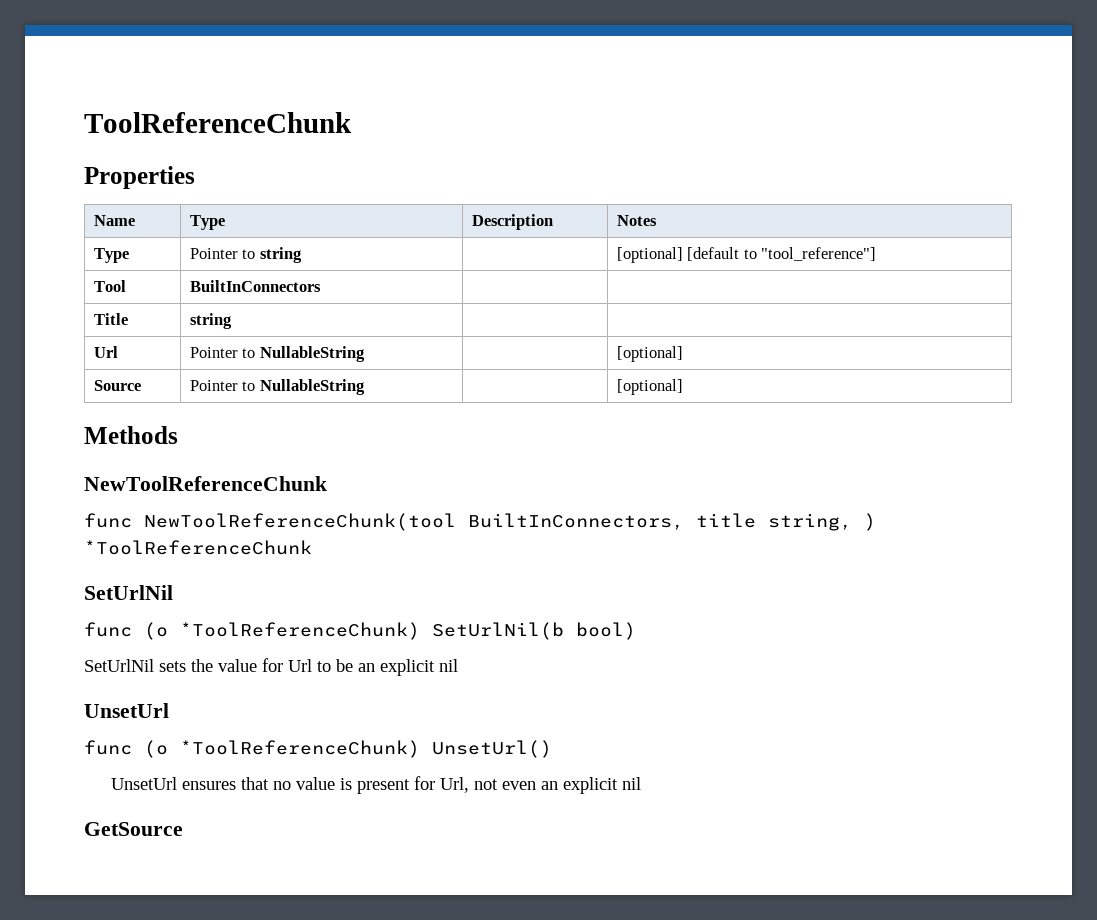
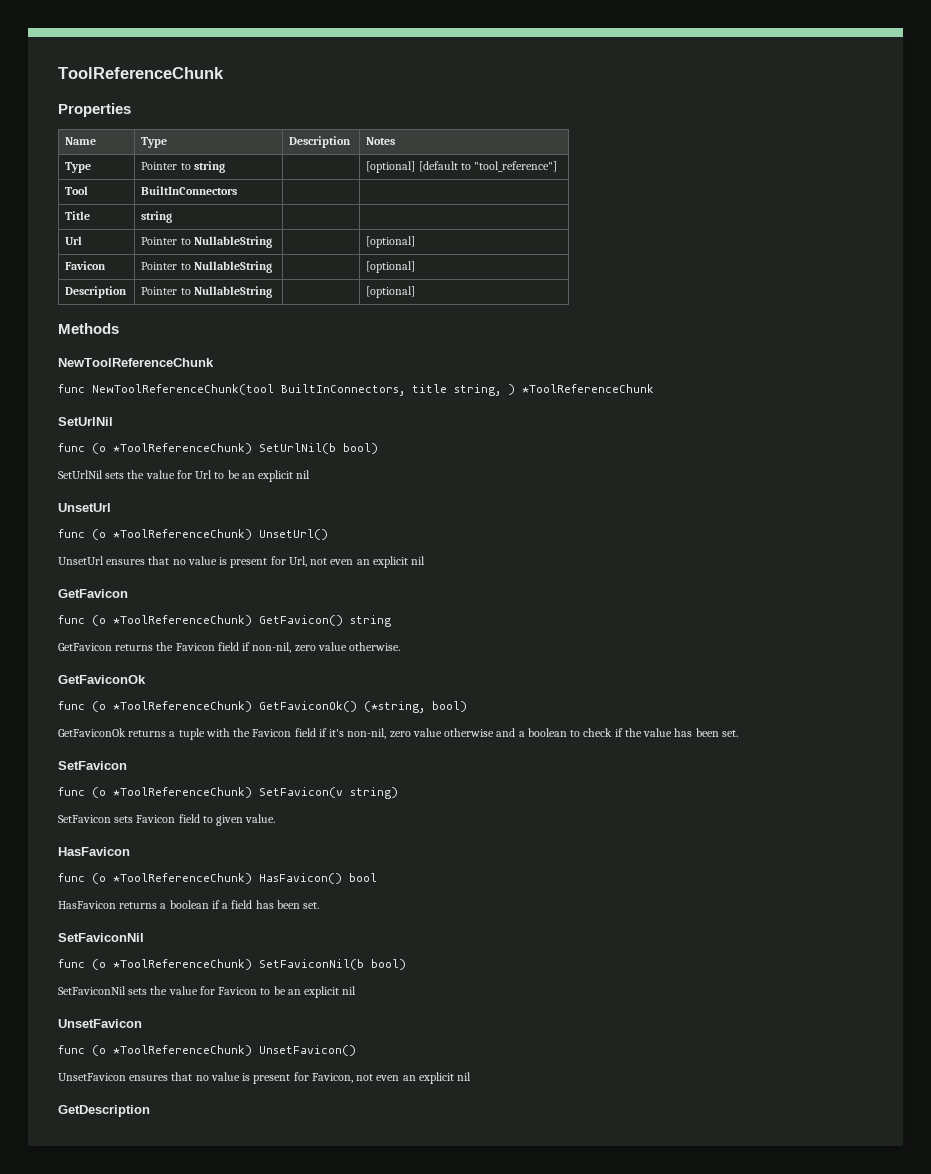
- Source | Pointer to NullableString | | [optional]
+ Favicon | Pointer to NullableString | | [optional]
+ Description | Pointer to NullableString | | [optional]
  UnsetUrl ensures that no value is present for Url, not even an explicit nil
- GetSource
+ GetFavicon
+ func (o *ToolReferenceChunk) GetFavicon() string
+ GetFavicon returns the Favicon field if non-nil, zero value otherwise.
+ GetFaviconOk
+ func (o *ToolReferenceChunk) GetFaviconOk() (*string, bool)
+ GetFaviconOk returns a tuple with the Favicon field if it's non-nil, zero value otherwise and a boolean to check if the value has been set.
+ SetFavicon
+ func (o *ToolReferenceChunk) SetFavicon(v string)
+ SetFavicon sets Favicon field to given value.
+ HasFavicon
+ func (o *ToolReferenceChunk) HasFavicon() bool
+ HasFavicon returns a boolean if a field has been set.
+ SetFaviconNil
+ func (o *ToolReferenceChunk) SetFaviconNil(b bool)
+ SetFaviconNil sets the value for Favicon to be an explicit nil
+ UnsetFavicon
+ func (o *ToolReferenceChunk) UnsetFavicon()
+ UnsetFavicon ensures that no value is present for Favicon, not even an explicit nil
+ GetDescription

